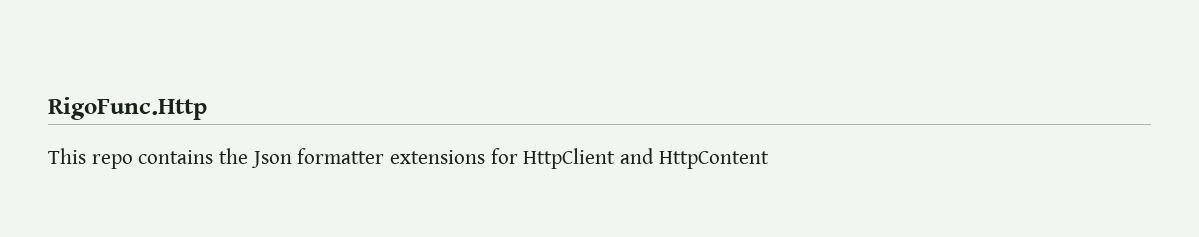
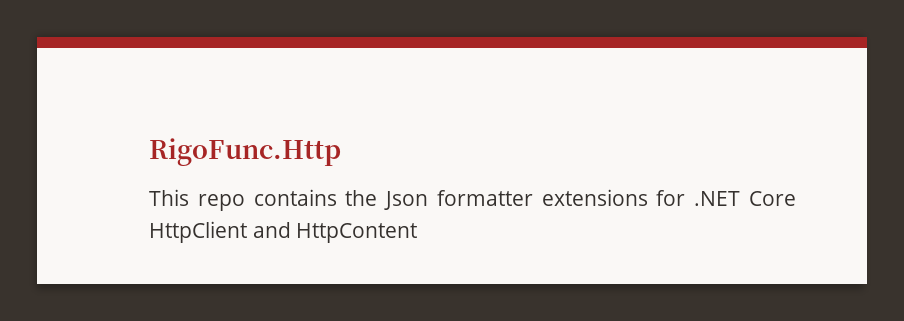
- This repo contains the Json formatter extensions for HttpClient and HttpContent
+ This repo contains the Json formatter extensions for .NET Core HttpClient and HttpContent

